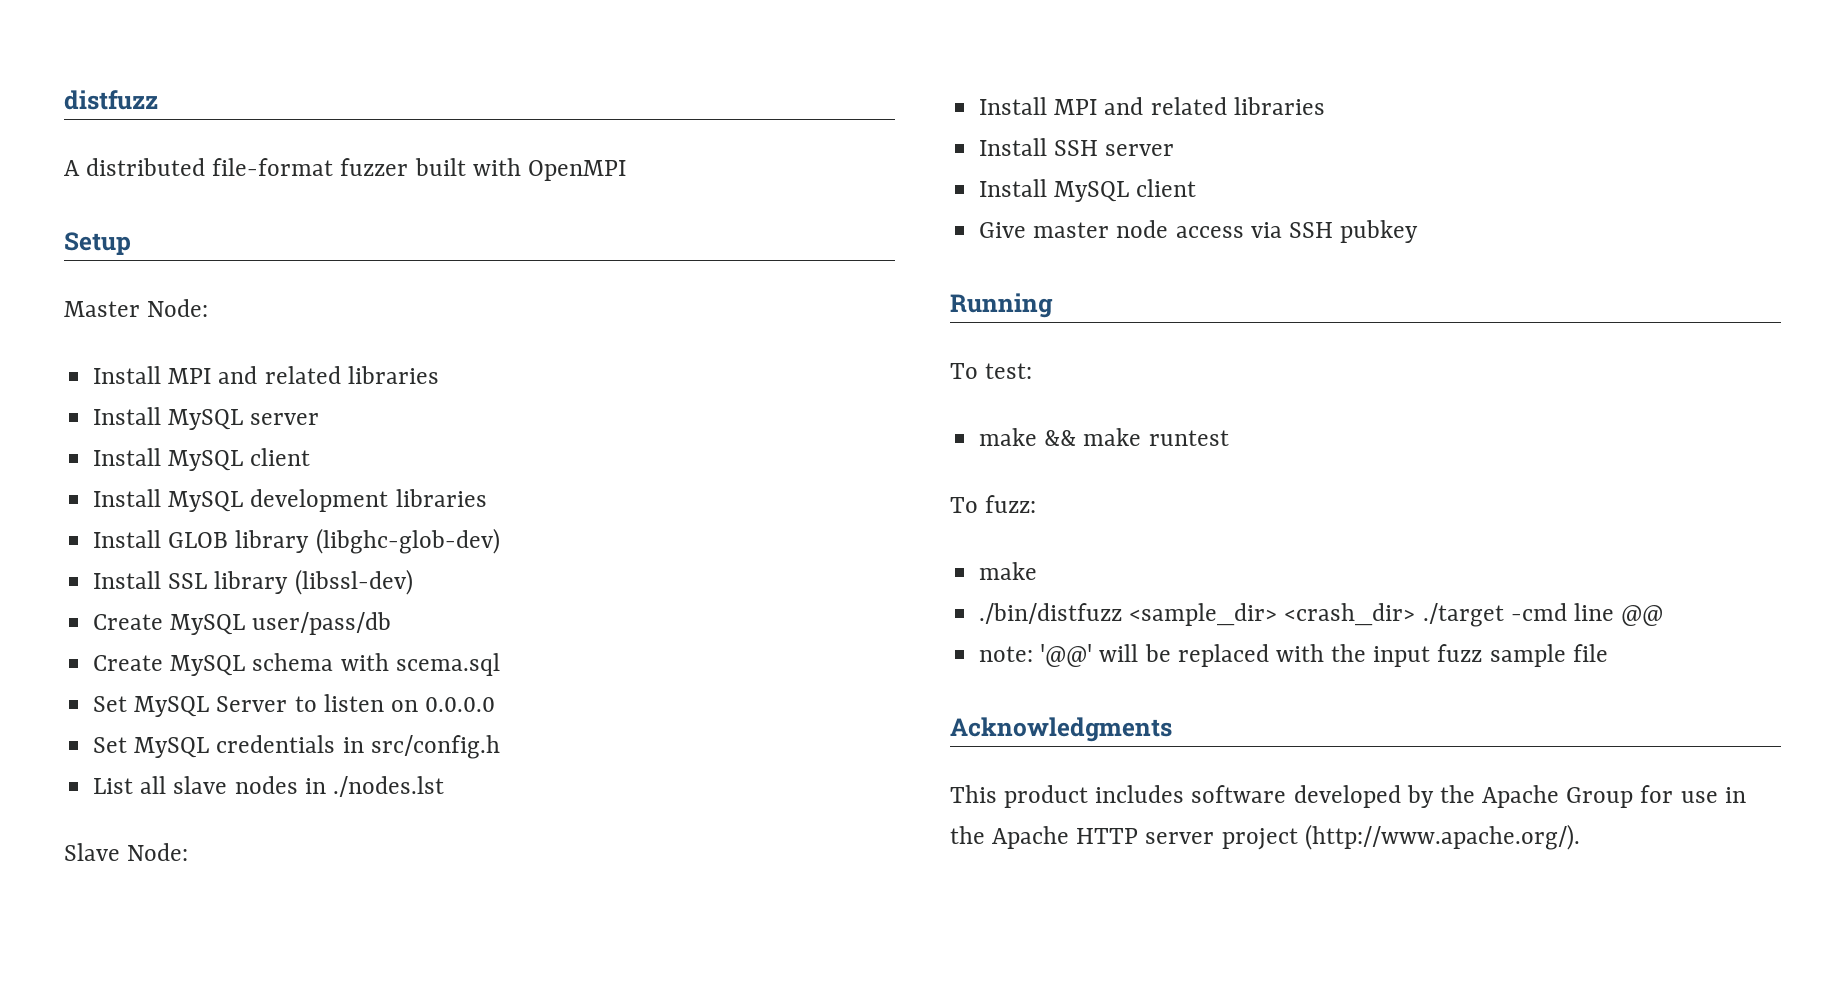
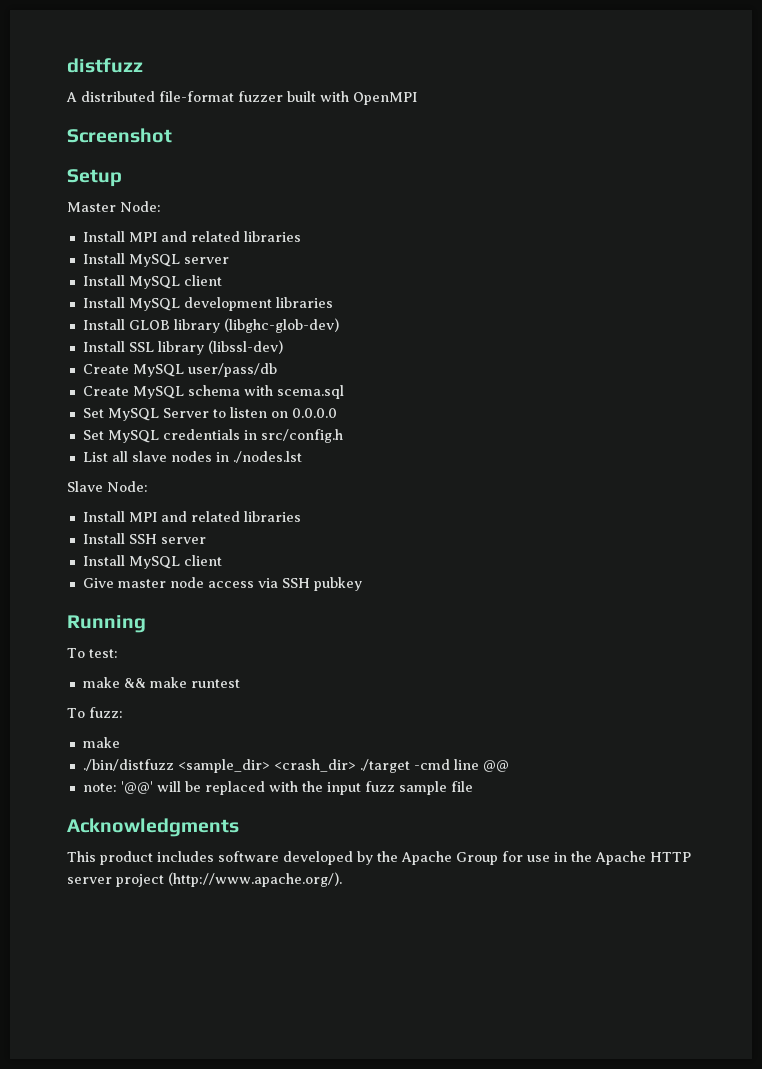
+ Screenshot

